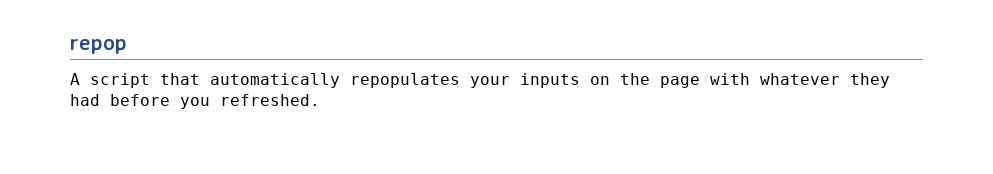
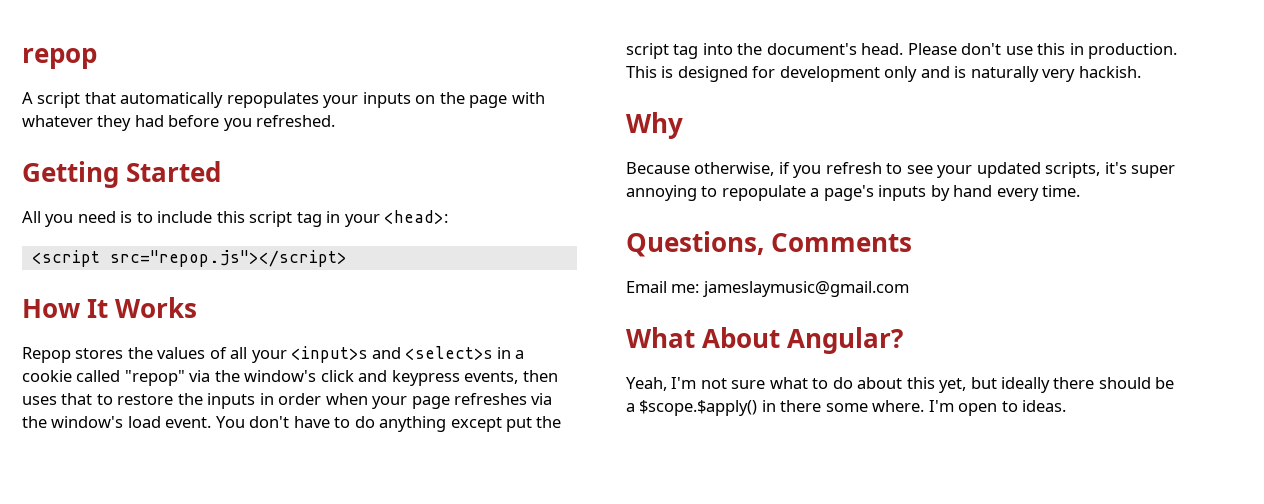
+ Getting Started
+ All you need is to include this script tag in your <head>:
+ <script src="repop.js"></script>
+ How It Works
+ Repop stores the values of all your <input>s and <select>s in a cookie called "repop" via the window's click and keypress events, then uses that to restore the inputs in order when your page refreshes via the window's load event. You don't have to do anything except put the script tag into the document's head. Please don't use this in production. This is designed for development only and is naturally very hackish.
+ Why
+ Because otherwise, if you refresh to see your updated scripts, it's super annoying to repopulate a page's inputs by hand every time.
+ Questions, Comments
+ Email me: jameslaymusic@gmail.com
+ What About Angular?
+ Yeah, I'm not sure what to do about this yet, but ideally there should be a $scope.$apply() in there some where. I'm open to ideas.

